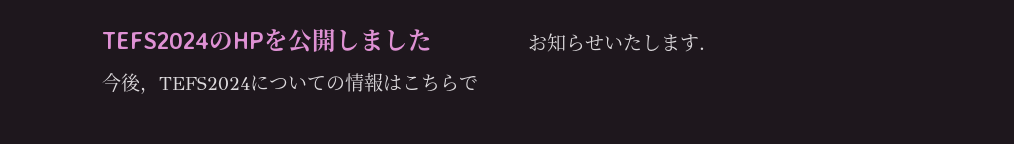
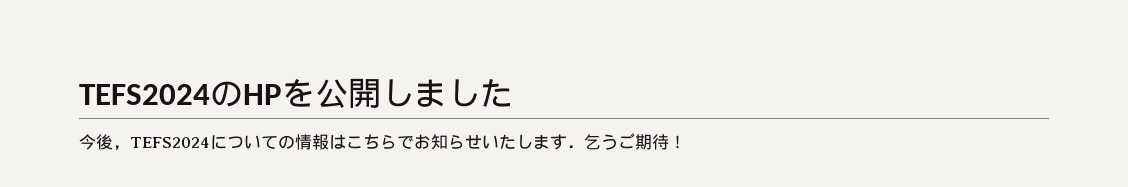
- 今後，TEFS2024についての情報はこちらでお知らせいたします．
+ 今後，TEFS2024についての情報はこちらでお知らせいたします．乞うご期待！

